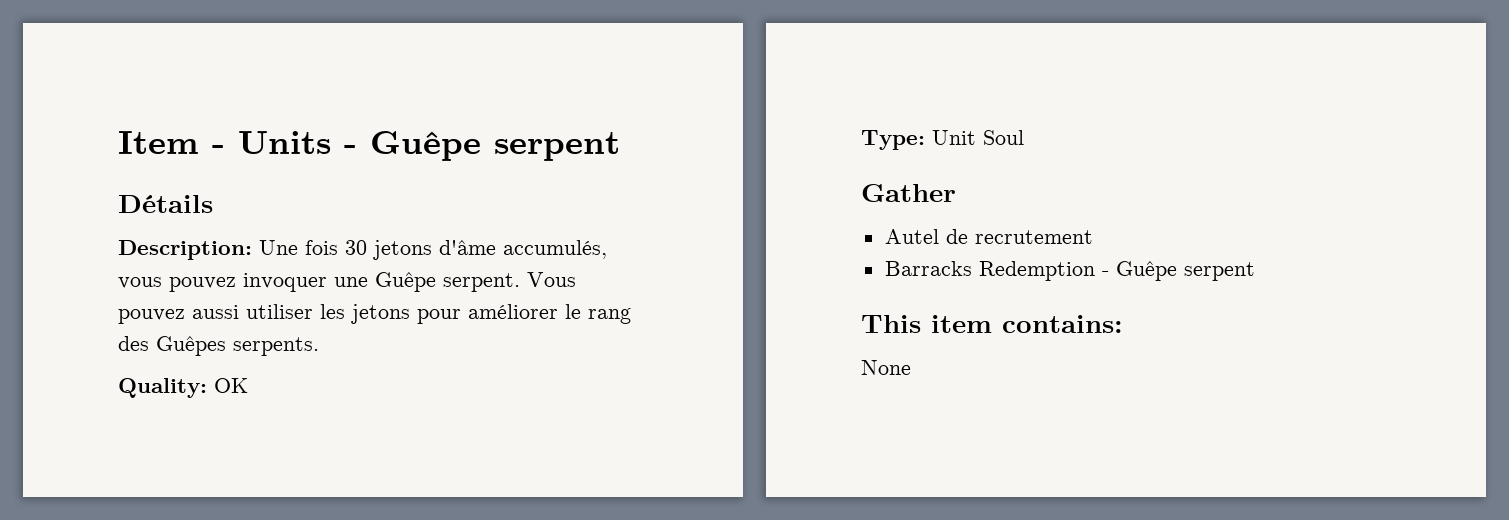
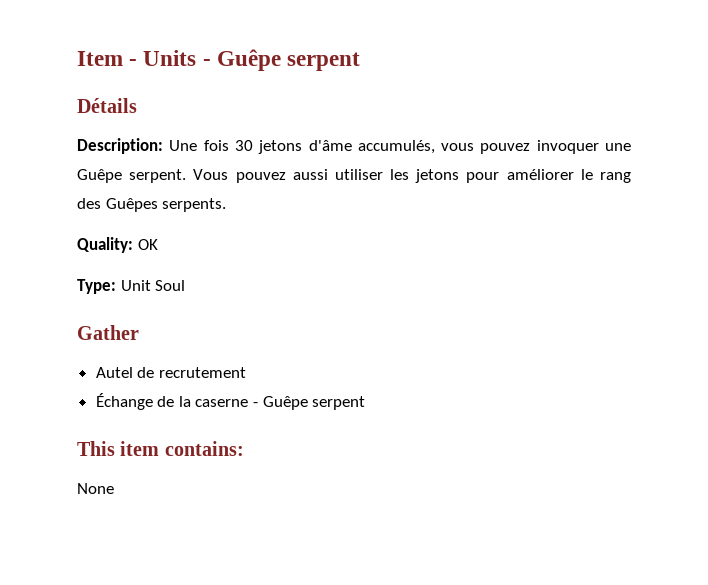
- Barracks Redemption - Guêpe serpent
+ Échange de la caserne - Guêpe serpent

